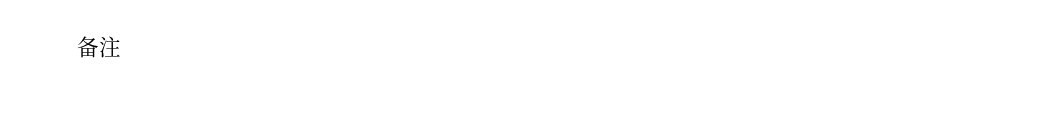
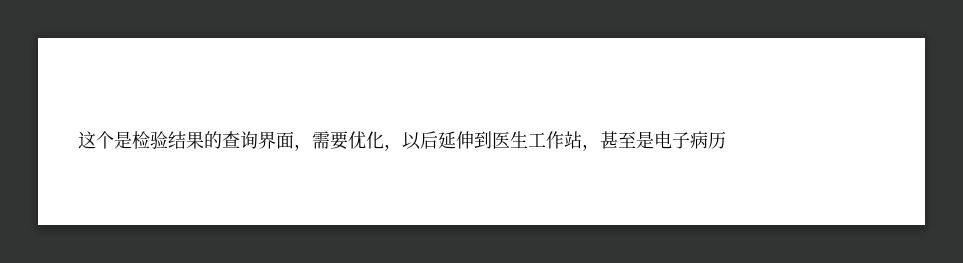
- 备注
+ 这个是检验结果的查询界面，需要优化，以后延伸到医生工作站，甚至是电子病历

